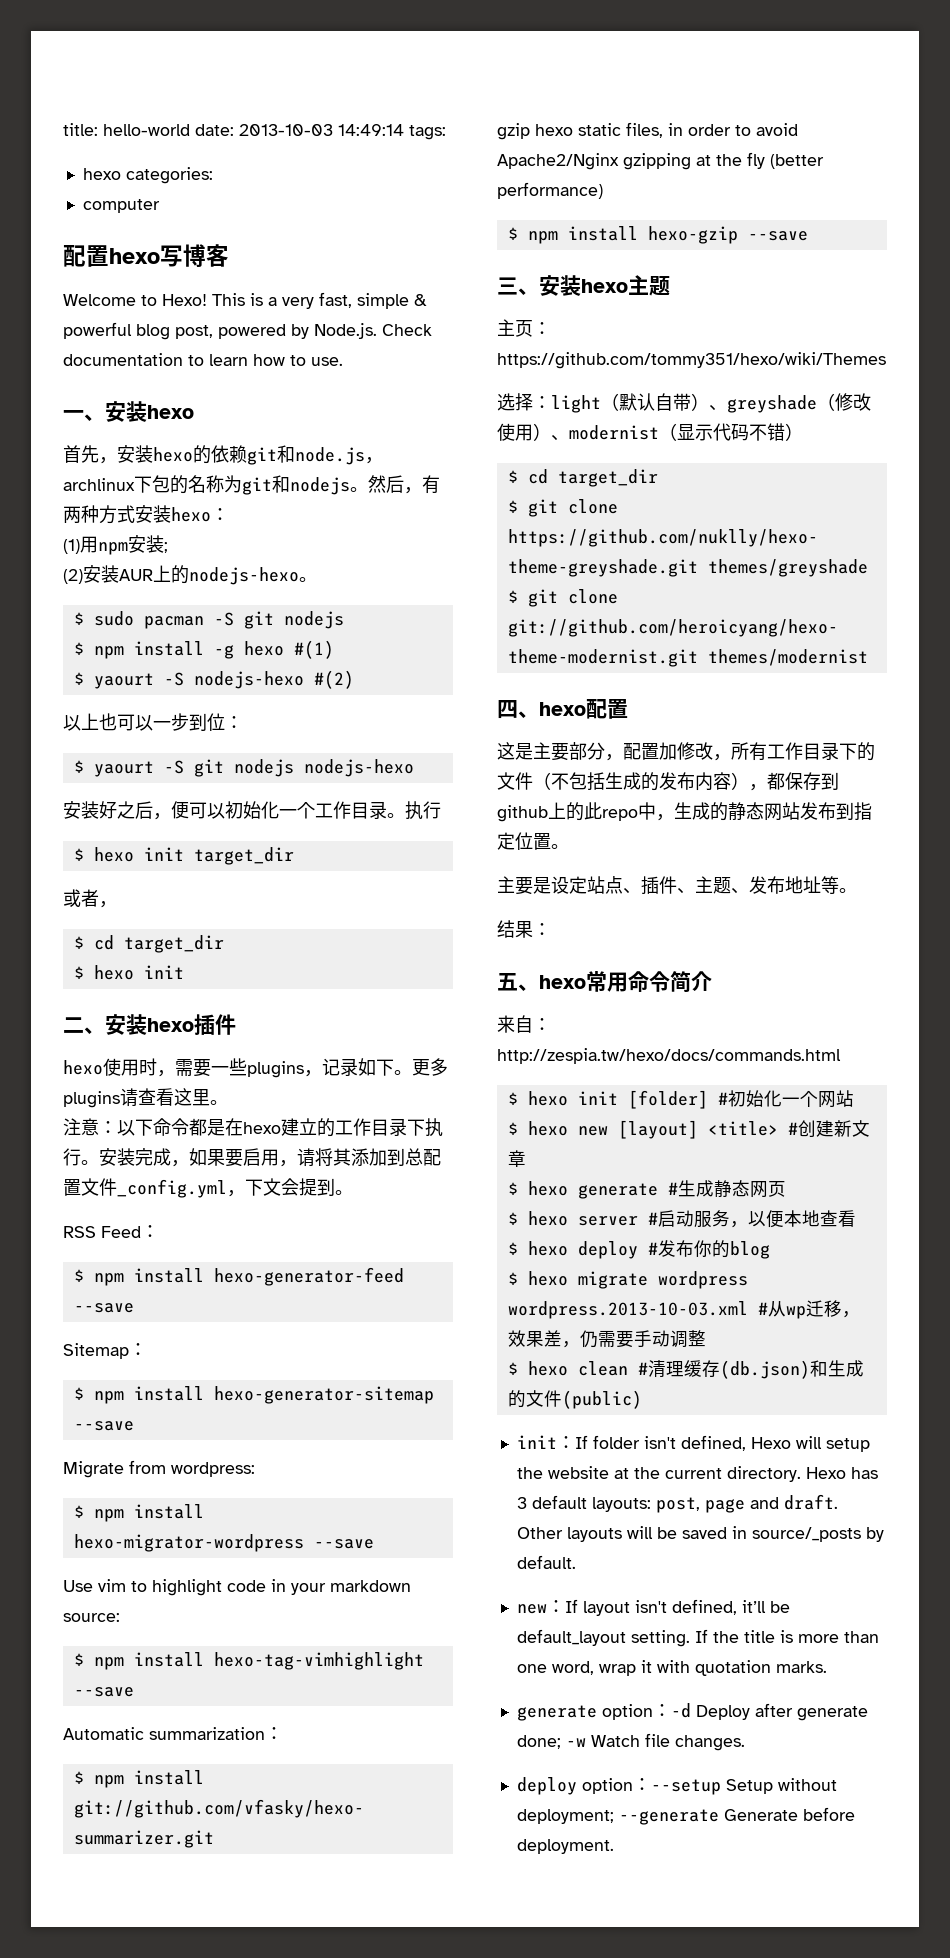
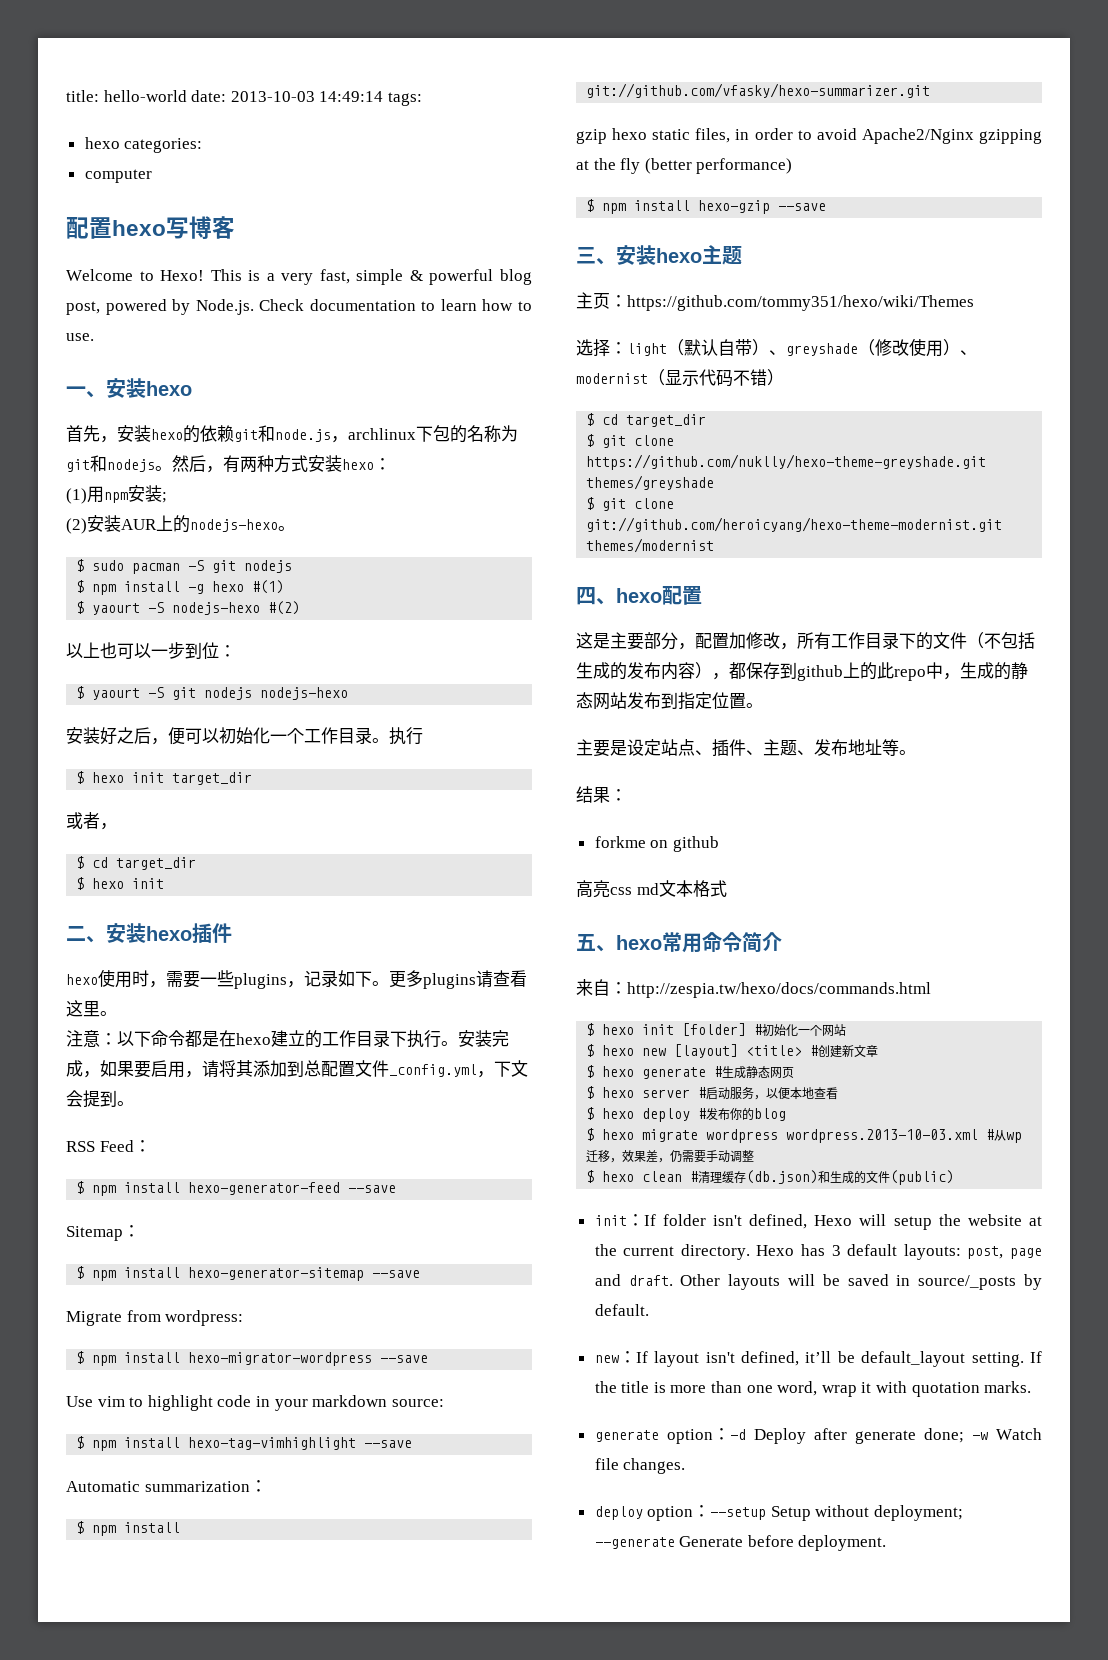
+ forkme on github
+ 高亮css md文本格式

